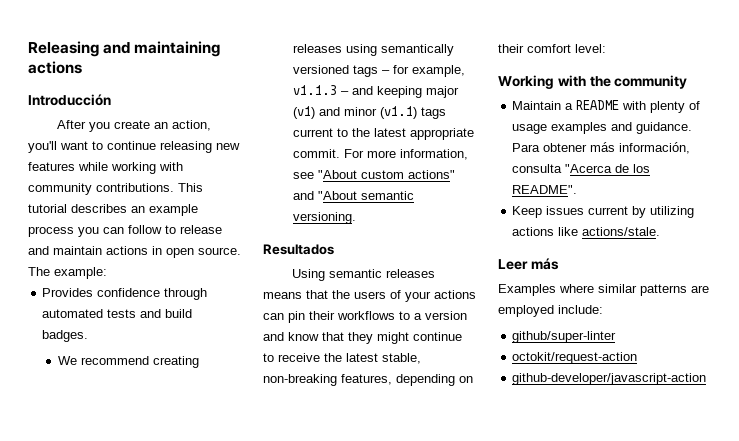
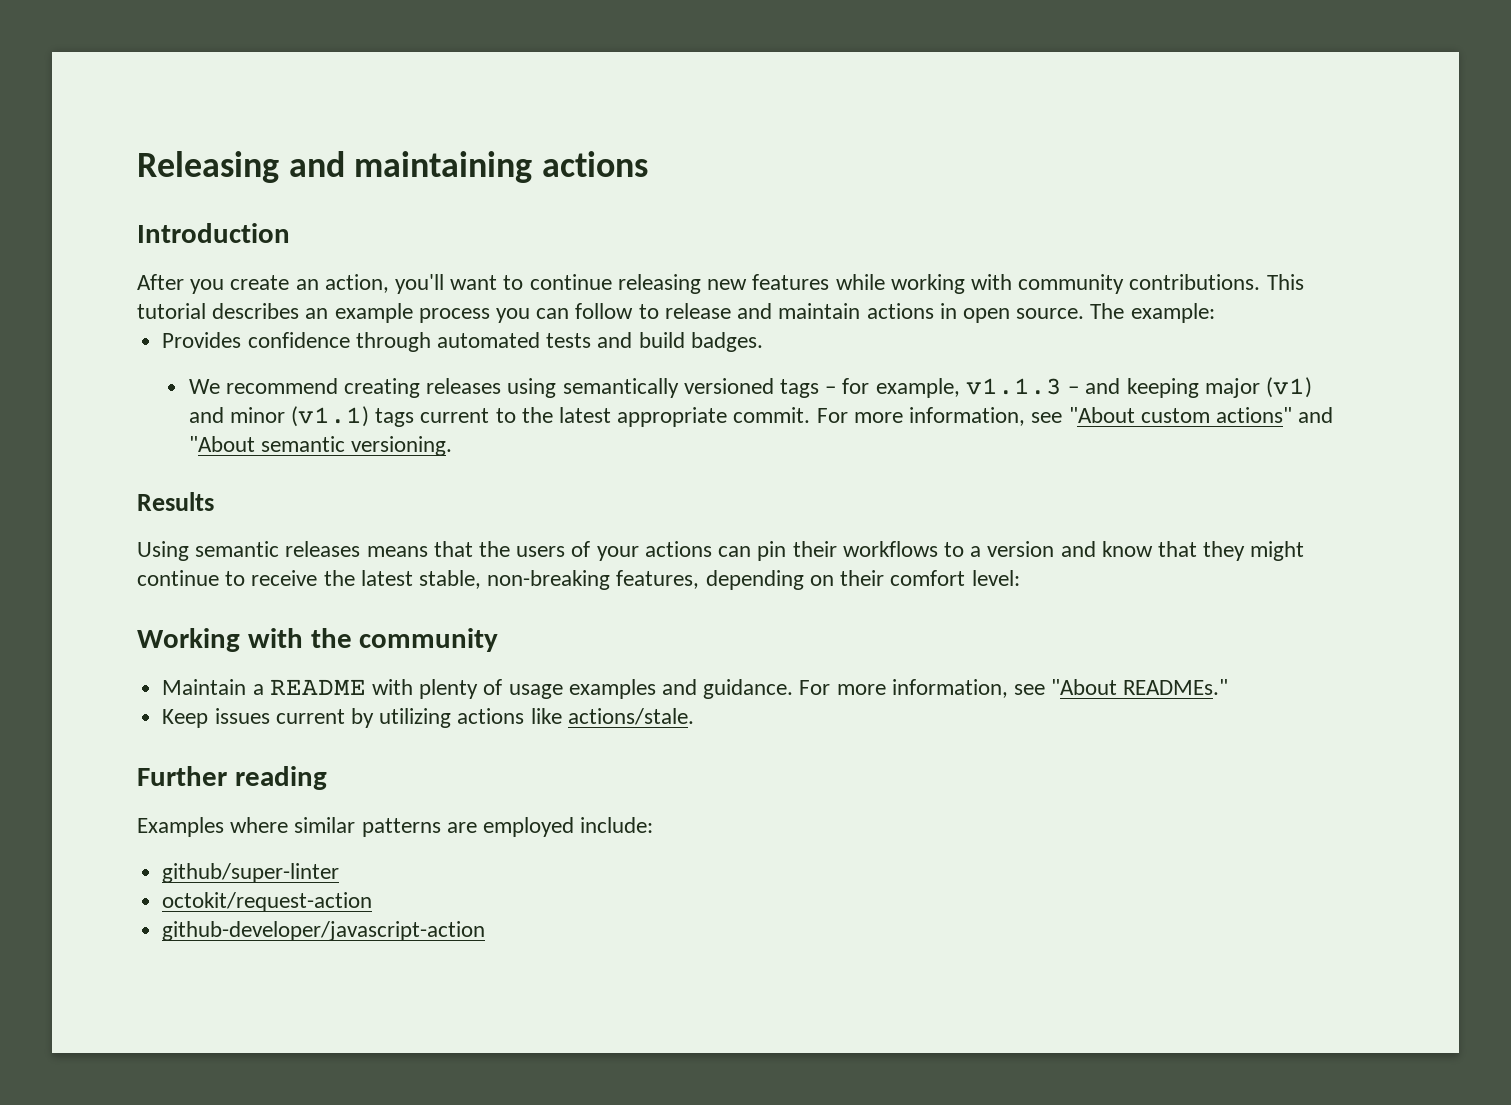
- Introducción
+ Introduction
- Resultados
+ Results
- Para obtener más información, consulta "Acerca de los README".
+ For more information, see "About READMEs."
- Leer más
+ Further reading

